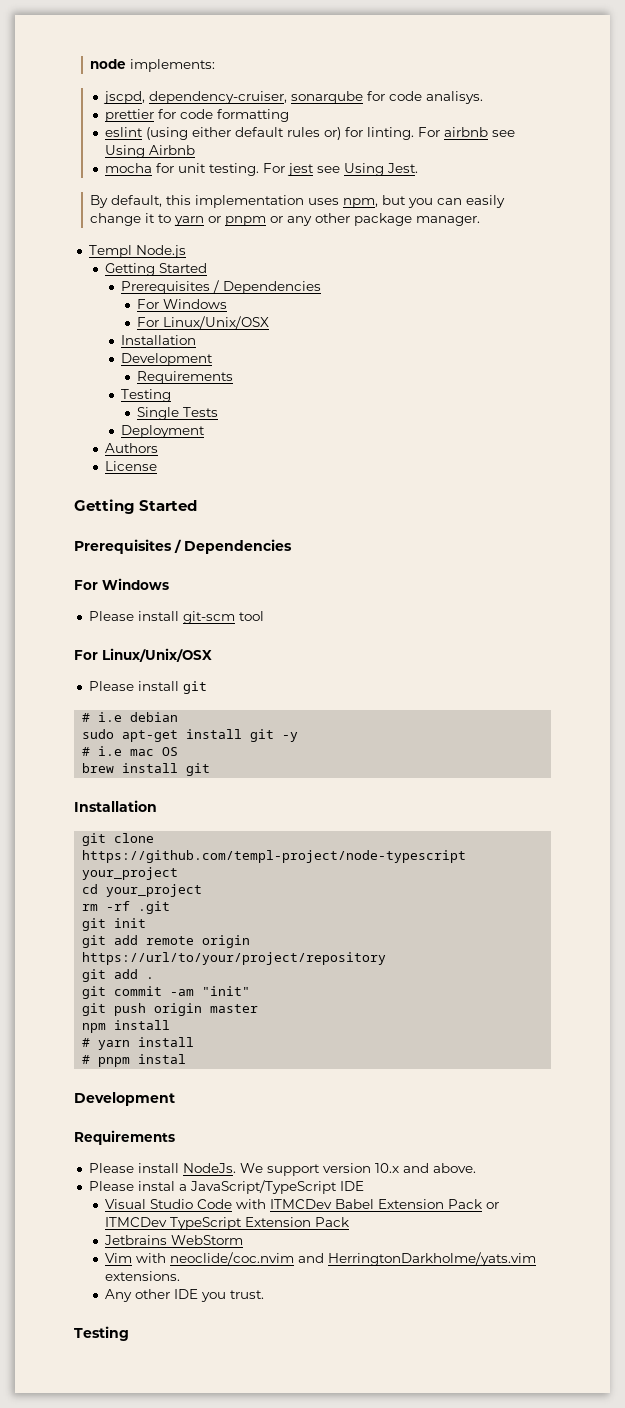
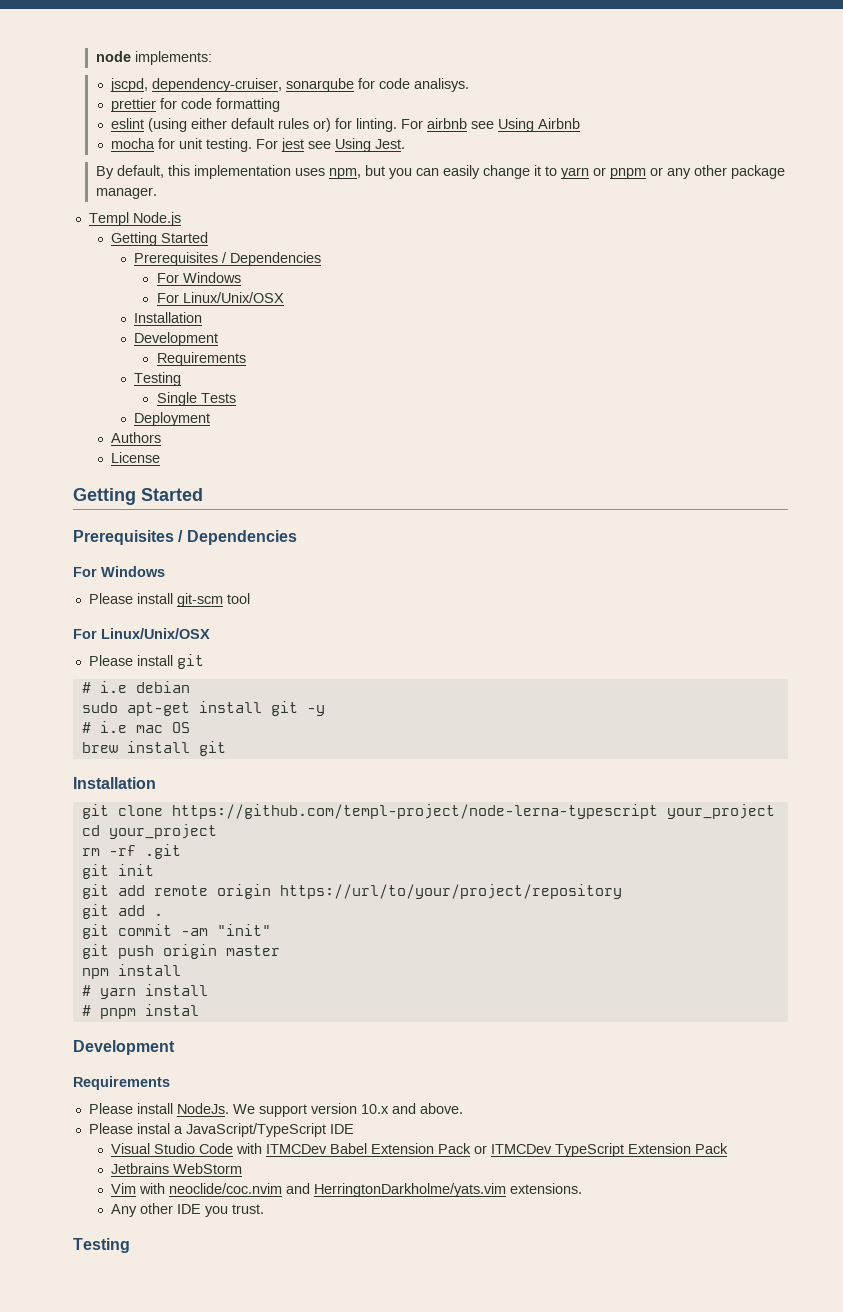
- git clone https://github.com/templ-project/node-typescript your_project
+ git clone https://github.com/templ-project/node-lerna-typescript your_project

